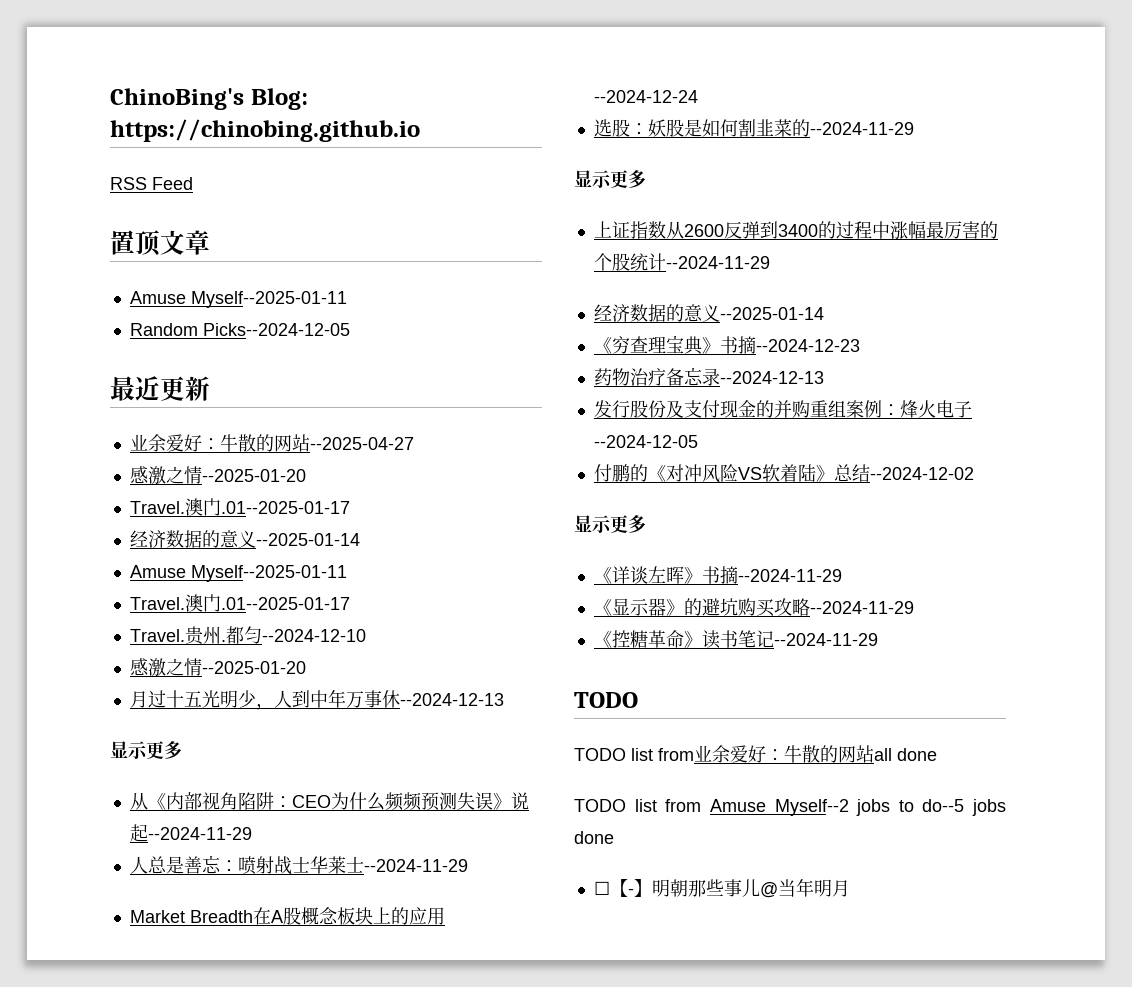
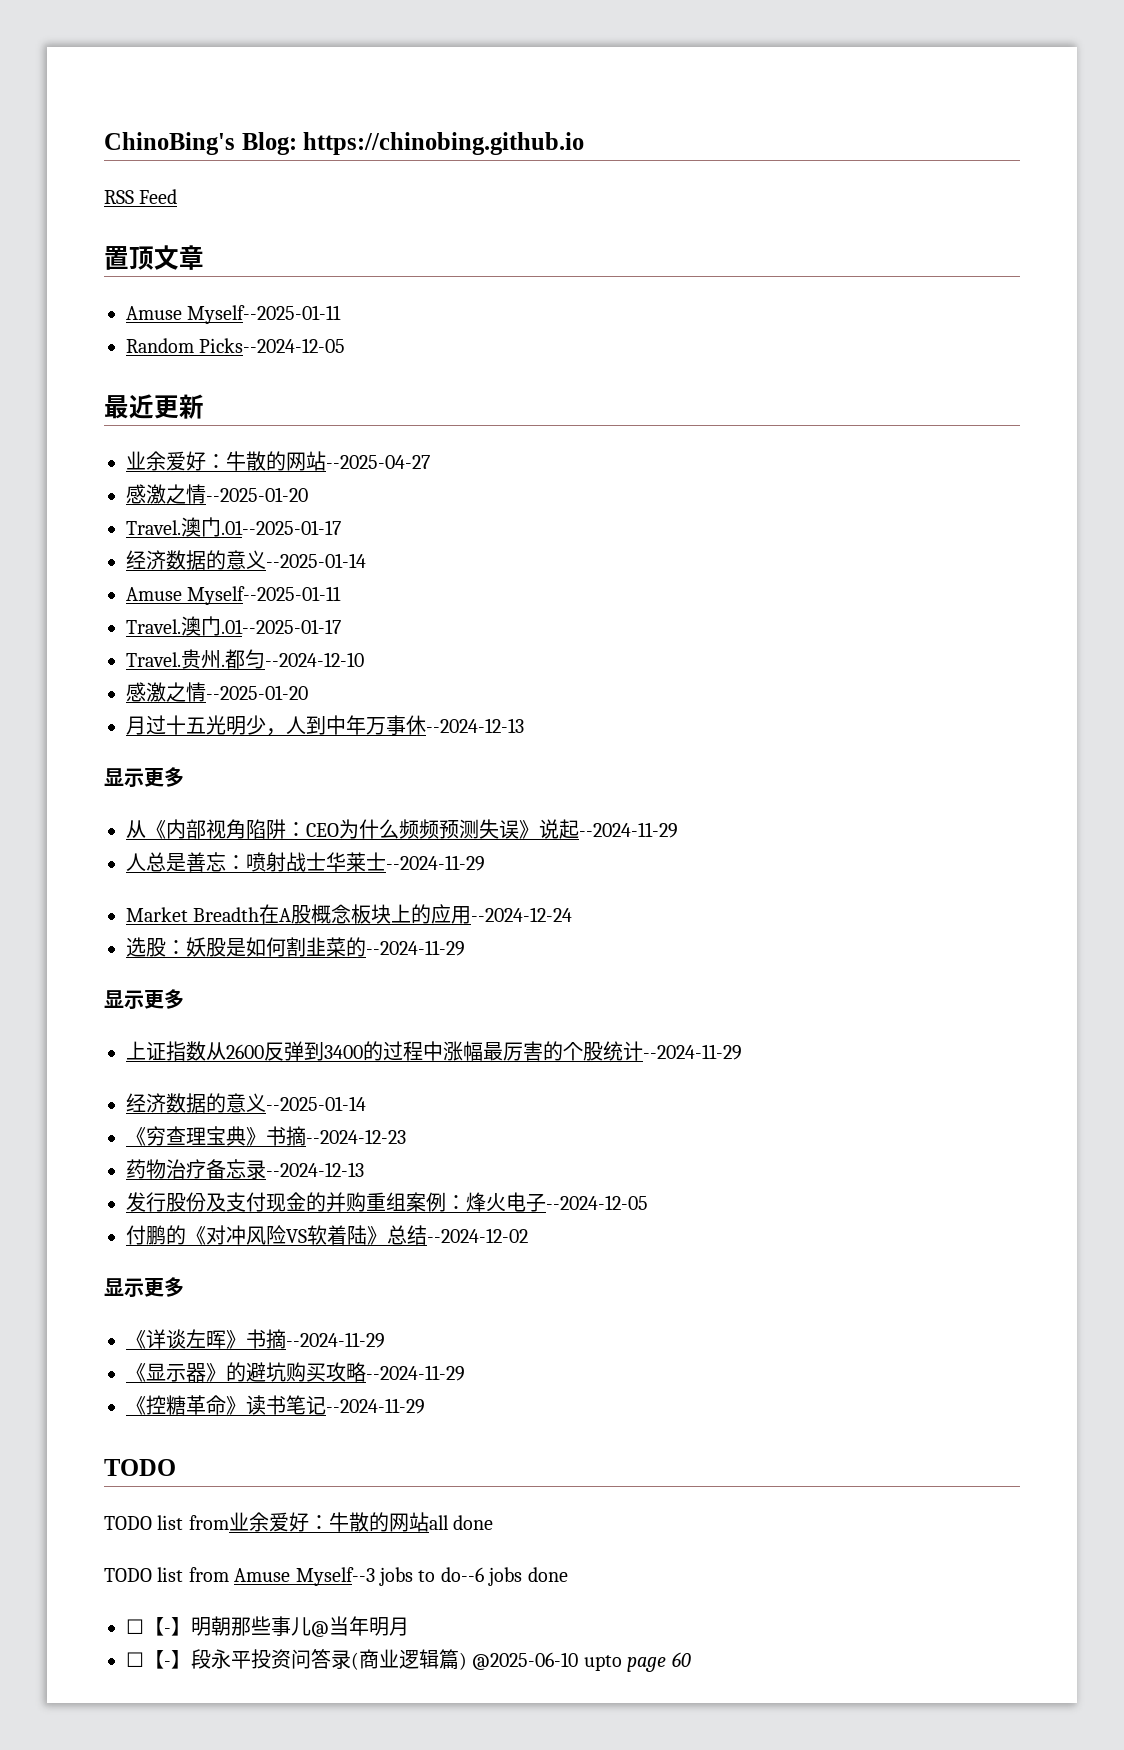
- TODO list from Amuse Myself--2 jobs to do--5 jobs done
+ TODO list from Amuse Myself--3 jobs to do--6 jobs done
+ ☐【-】段永平投资问答录(商业逻辑篇) @2025-06-10 upto page 60

